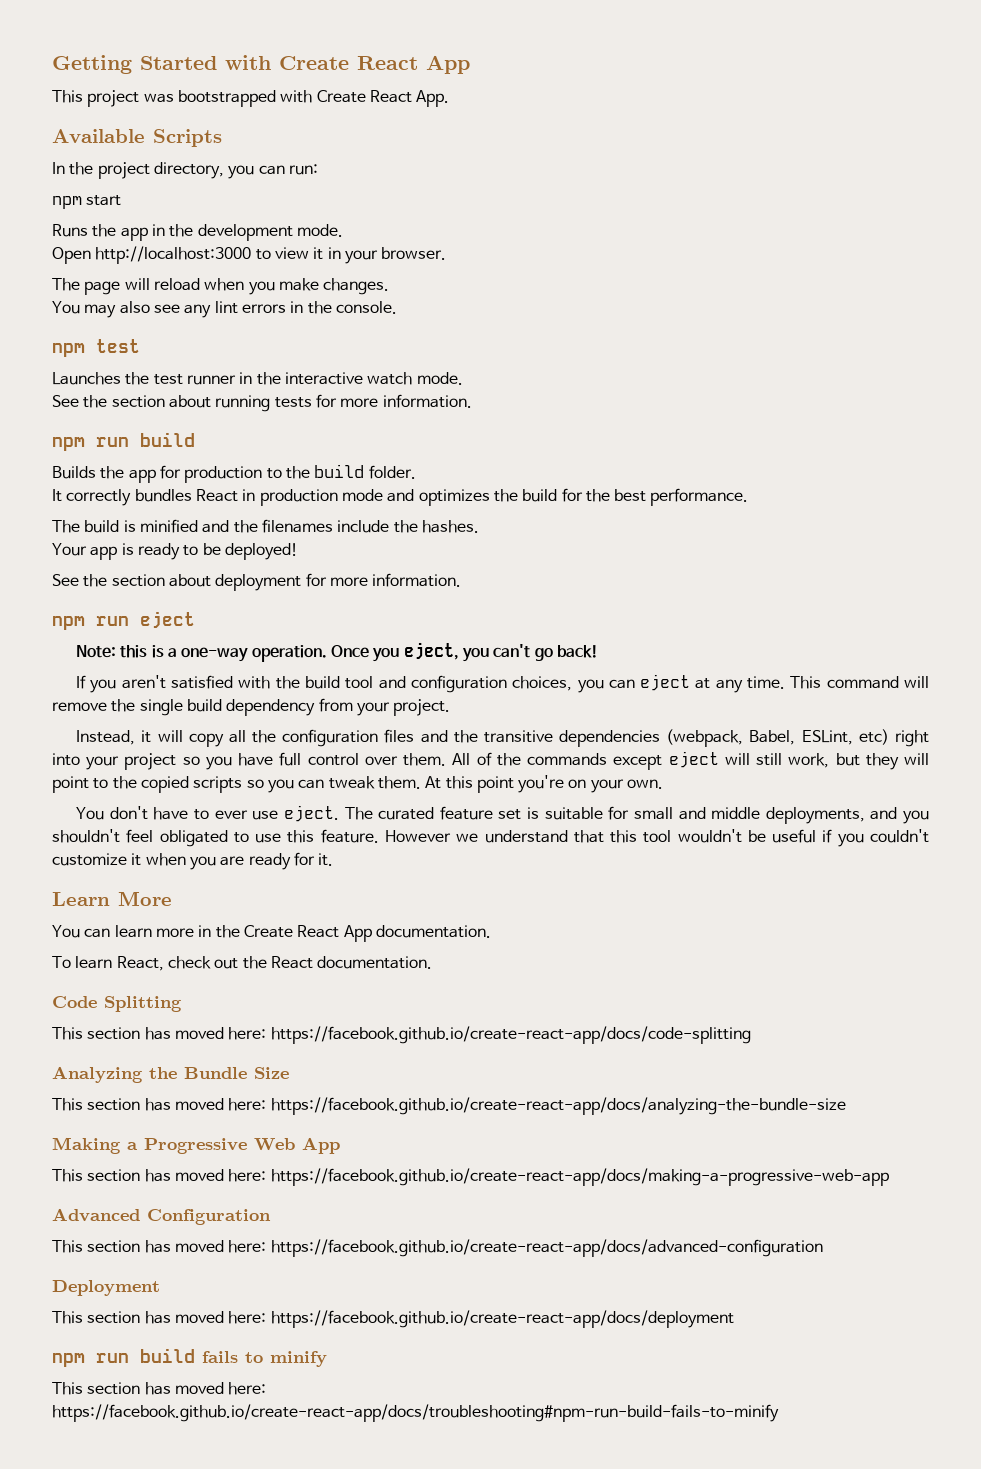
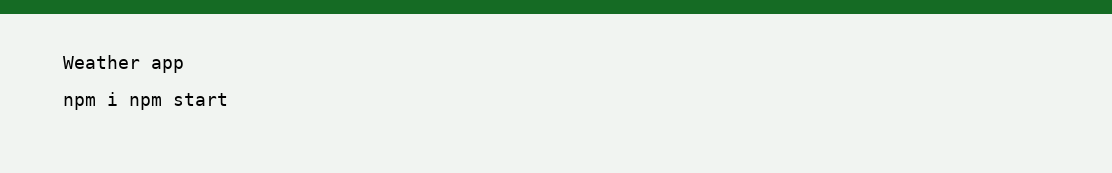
- Getting Started with Create React App
- This project was bootstrapped with Create React App.
- Available Scripts
- In the project directory, you can run:
- npm start
+ Weather app
+ npm i npm start
- Runs the app in the development mode.
- Open http://localhost:3000 to view it in your browser.
- The page will reload when you make changes.
- You may also see any lint errors in the console.
- npm test
- Launches the test runner in the interactive watch mode.
- See the section about running tests for more information.
- npm run build
- Builds the app for production to the build folder.
- It correctly bundles React in production mode and optimizes the build for the best performance.
- The build is minified and the filenames include the hashes.
- Your app is ready to be deployed!
- See the section about deployment for more information.
- npm run eject
- Note: this is a one-way operation. Once you eject, you can't go back!
- If you aren't satisfied with the build tool and configuration choices, you can eject at any time. This command will remove the single build dependency from your project.
- Instead, it will copy all the configuration files and the transitive dependencies (webpack, Babel, ESLint, etc) right into your project so you have full control over them. All of the commands except eject will still work, but they will point to the copied scripts so you can tweak them. At this point you're on your own.
- You don't have to ever use eject. The curated feature set is suitable for small and middle deployments, and you shouldn't feel obligated to use this feature. However we understand that this tool wouldn't be useful if you couldn't customize it when you are ready for it.
- Learn More
- You can learn more in the Create React App documentation.
- To learn React, check out the React documentation.
- Code Splitting
- This section has moved here: https://facebook.github.io/create-react-app/docs/code-splitting
- Analyzing the Bundle Size
- This section has moved here: https://facebook.github.io/create-react-app/docs/analyzing-the-bundle-size
- Making a Progressive Web App
- This section has moved here: https://facebook.github.io/create-react-app/docs/making-a-progressive-web-app
- Advanced Configuration
- This section has moved here: https://facebook.github.io/create-react-app/docs/advanced-configuration
- Deployment
- This section has moved here: https://facebook.github.io/create-react-app/docs/deployment
- npm run build fails to minify
- This section has moved here: https://facebook.github.io/create-react-app/docs/troubleshooting#npm-run-build-fails-to-minify

